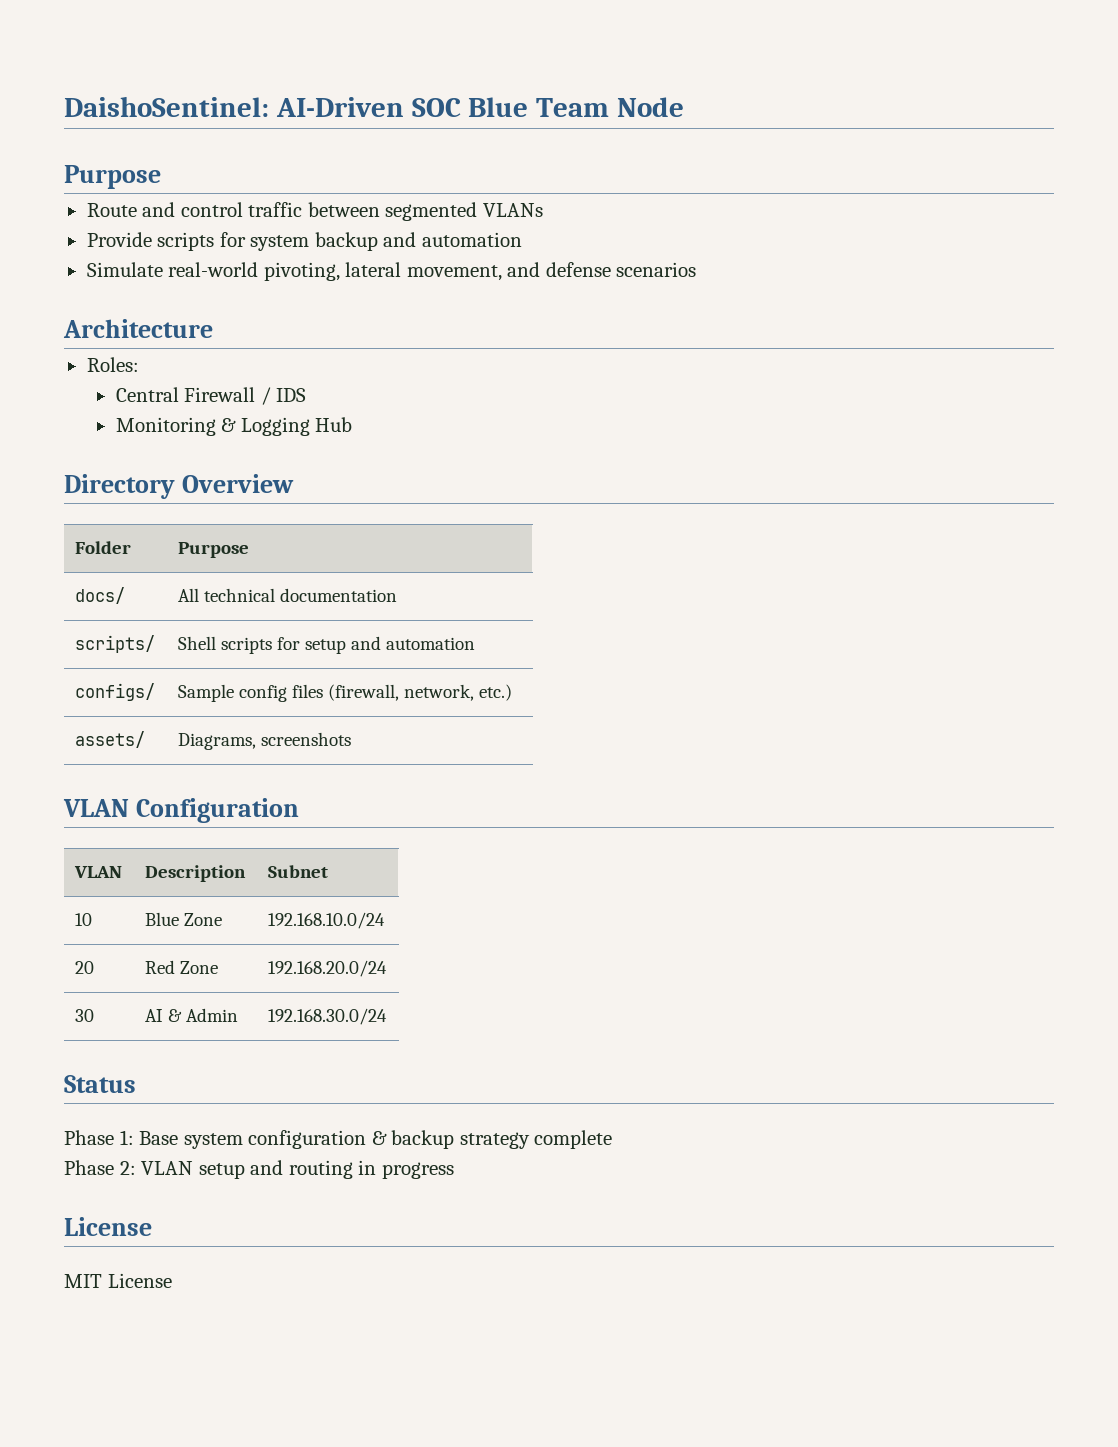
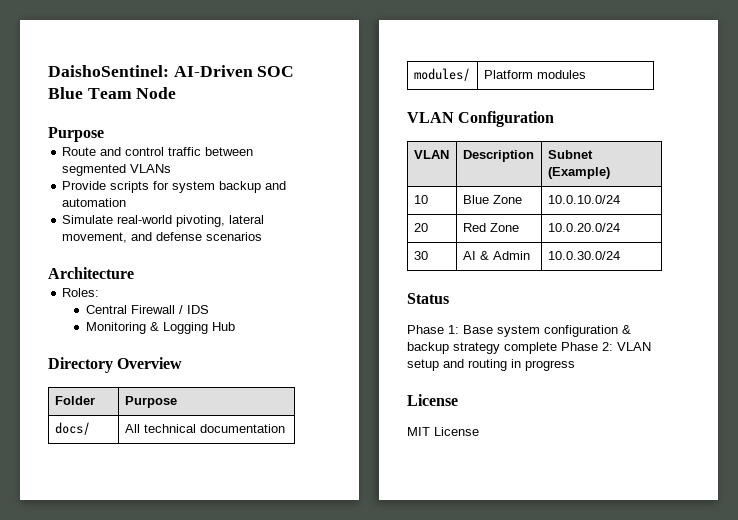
- scripts/ | Shell scripts for setup and automation
- configs/ | Sample config files (firewall, network, etc.)
- assets/ | Diagrams, screenshots
+ modules/ | Platform modules
- VLAN | Description | Subnet
+ VLAN | Description | Subnet (Example)
- 10 | Blue Zone | 192.168.10.0/24
+ 10 | Blue Zone | 10.0.10.0/24
- 20 | Red Zone | 192.168.20.0/24
+ 20 | Red Zone | 10.0.20.0/24
- 30 | AI & Admin | 192.168.30.0/24
+ 30 | AI & Admin | 10.0.30.0/24
- Phase 1: Base system configuration & backup strategy complete
- Phase 2: VLAN setup and routing in progress
+ Phase 1: Base system configuration & backup strategy complete Phase 2: VLAN setup and routing in progress

